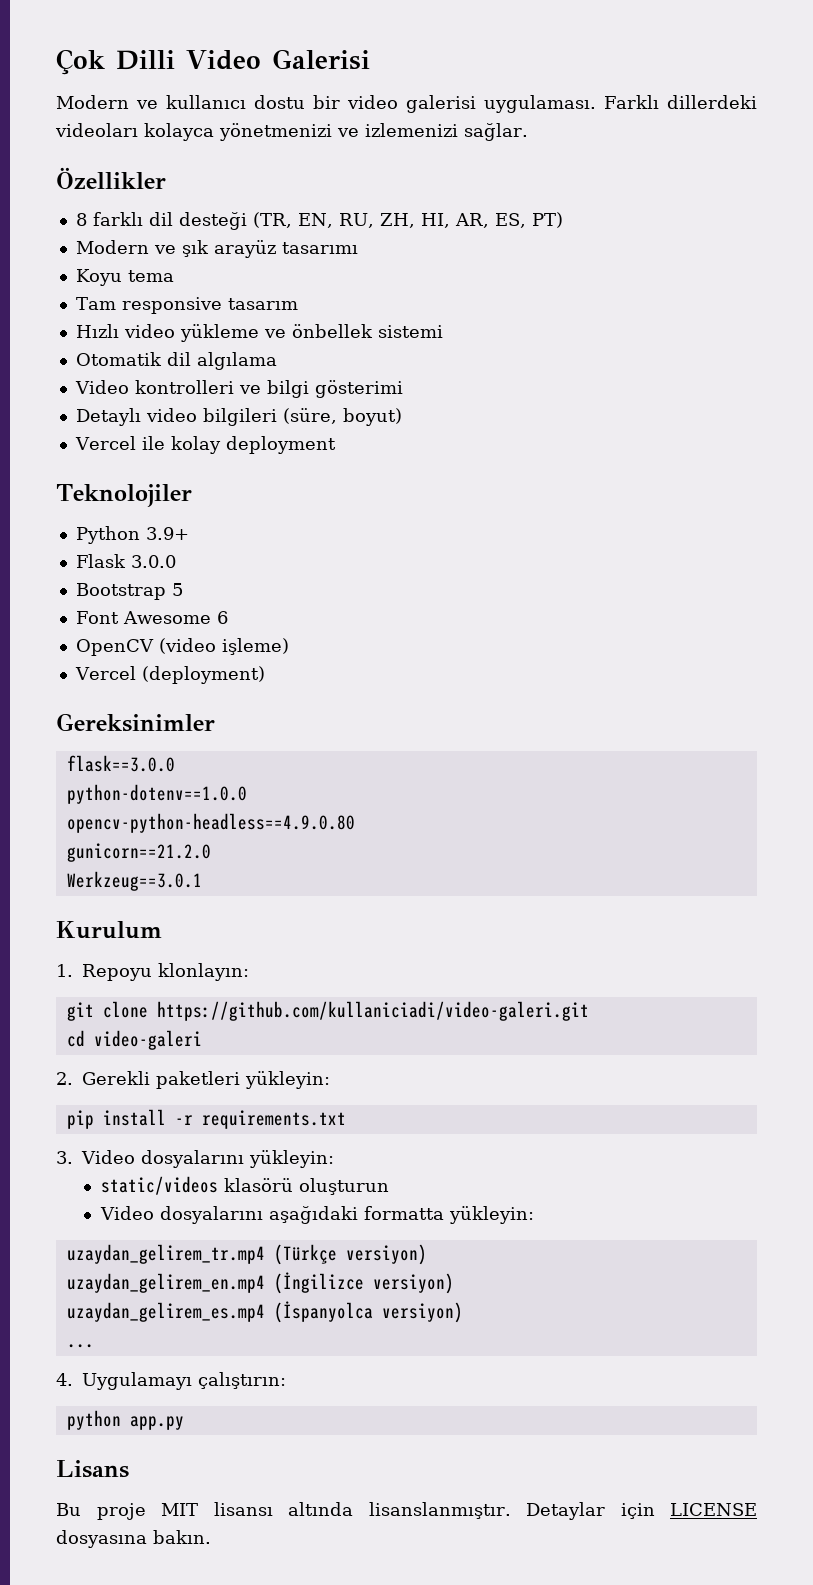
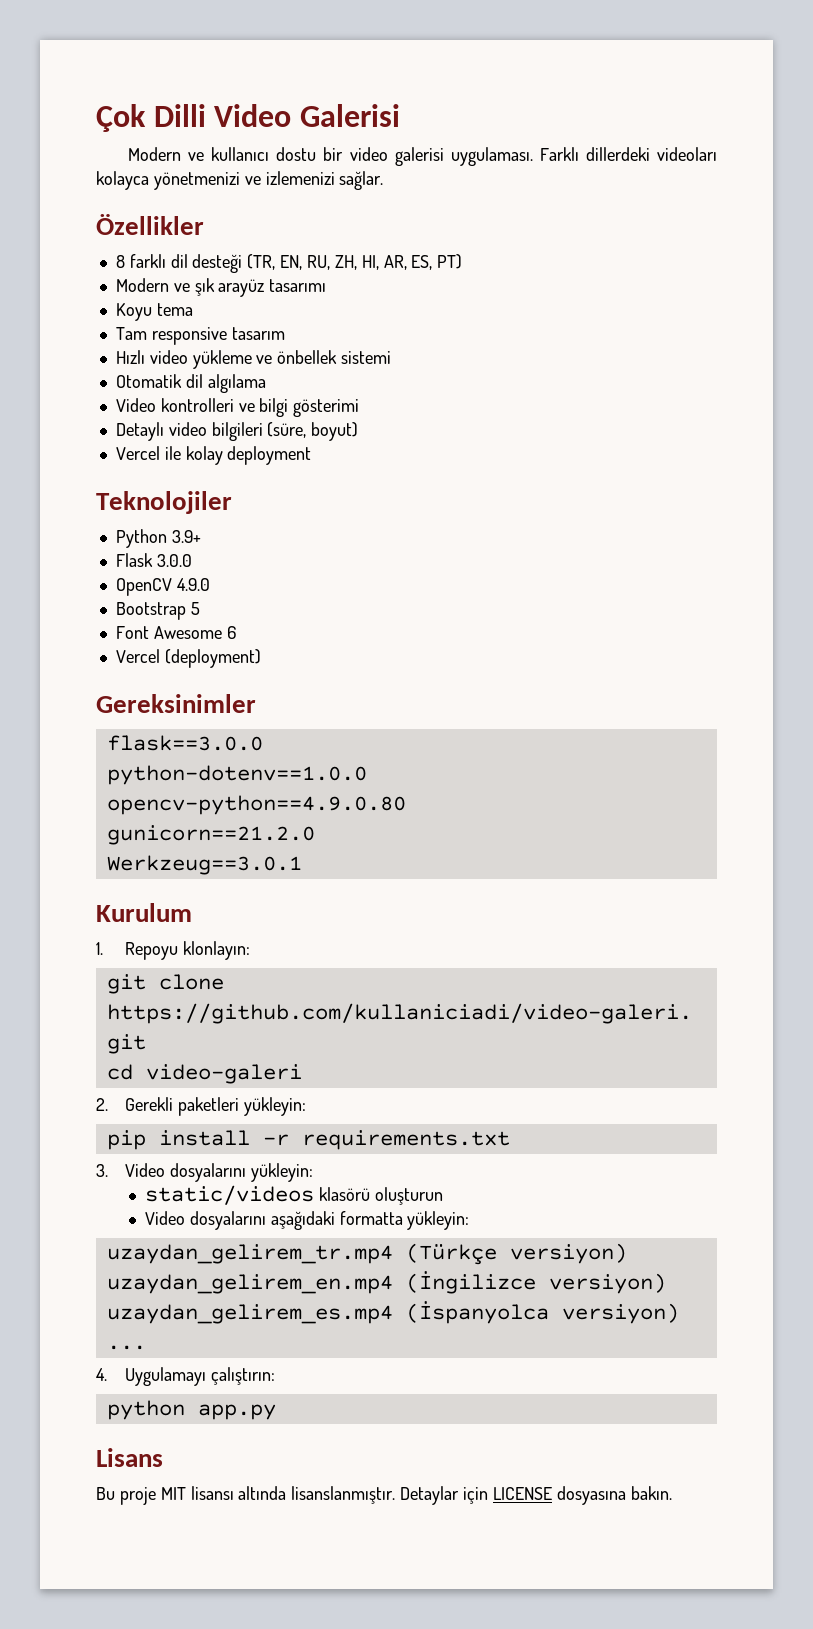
+ OpenCV 4.9.0
- OpenCV (video işleme)
- opencv-python-headless==4.9.0.80
+ opencv-python==4.9.0.80

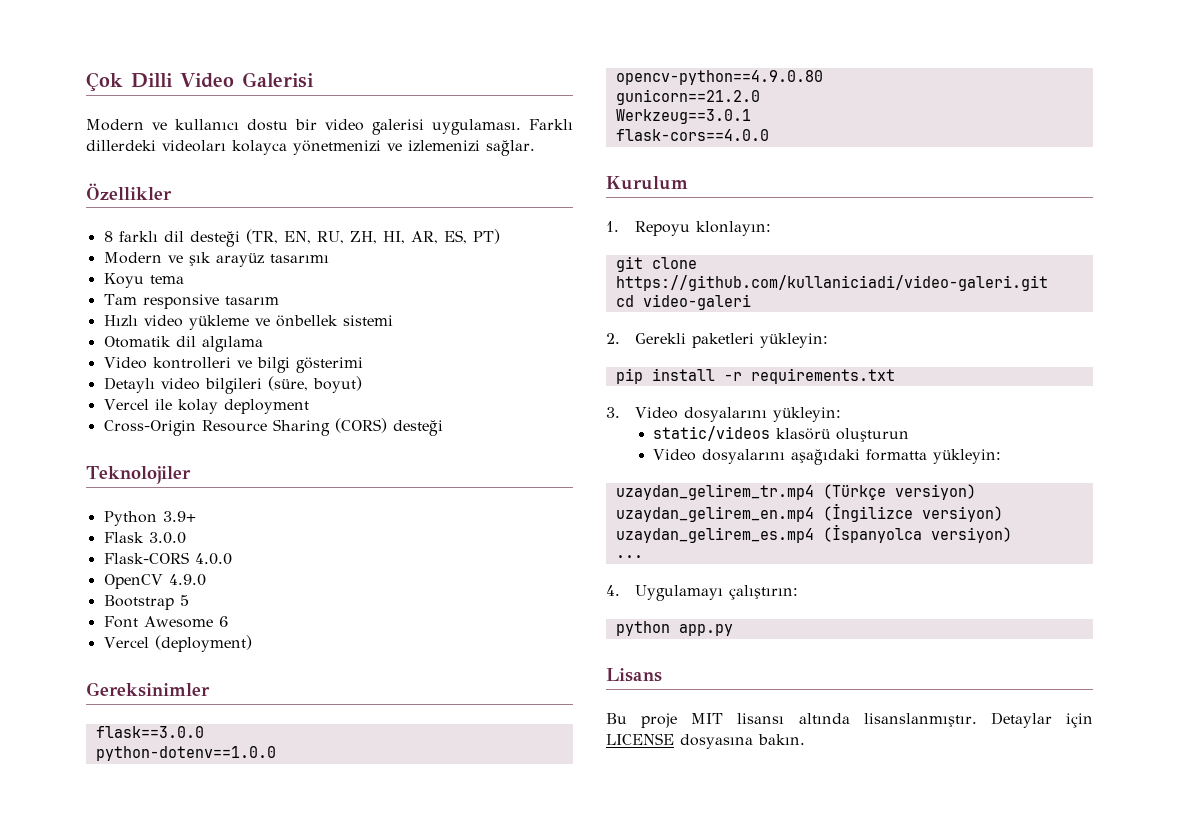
+ Cross-Origin Resource Sharing (CORS) desteği
+ Flask-CORS 4.0.0
+ flask-cors==4.0.0

